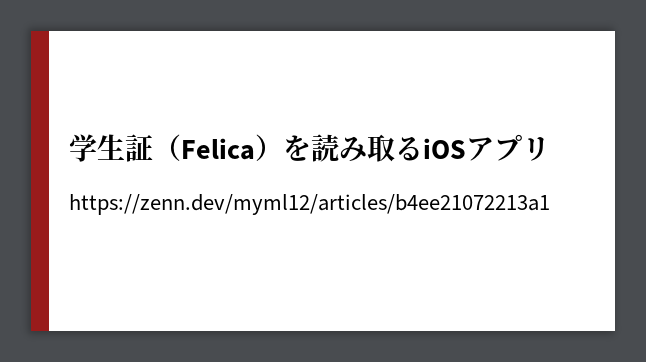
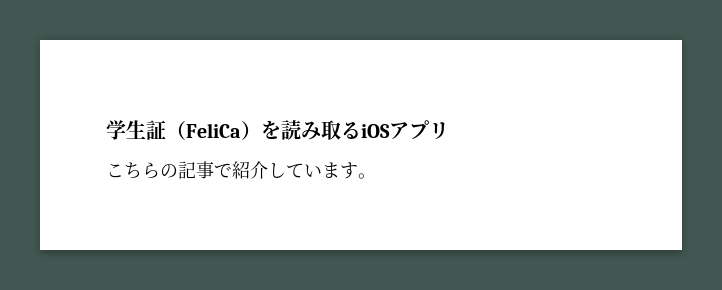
- 学生証（Felica）を読み取るiOSアプリ
+ 学生証（FeliCa）を読み取るiOSアプリ
- https://zenn.dev/myml12/articles/b4ee21072213a1
+ こちらの記事で紹介しています。

